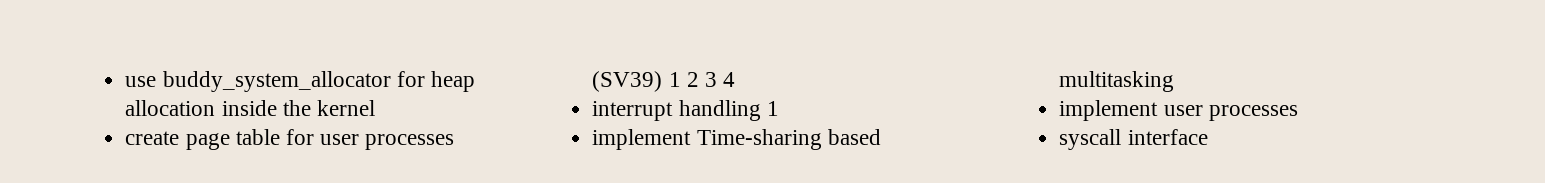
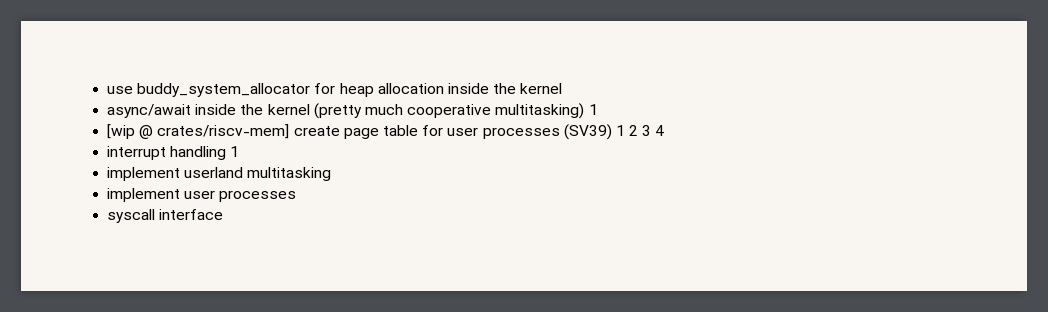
- create page table for user processes (SV39) 1 2 3 4
+ async/await inside the kernel (pretty much cooperative multitasking) 1
+ [wip @ crates/riscv-mem] create page table for user processes (SV39) 1 2 3 4
- implement Time-sharing based multitasking
+ implement userland multitasking

